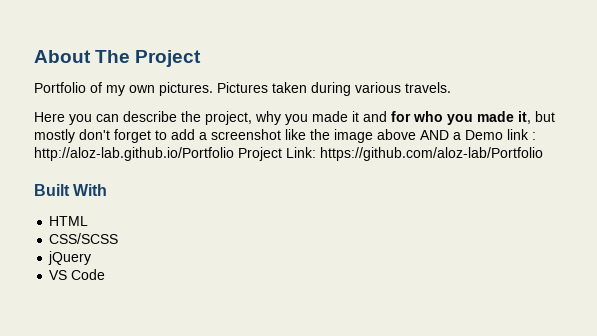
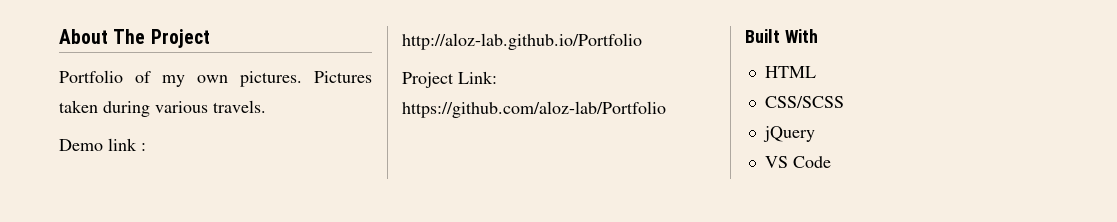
- Here you can describe the project, why you made it and for who you made it, but mostly don't forget to add a screenshot like the image above AND a Demo link : http://aloz-lab.github.io/Portfolio Project Link: https://github.com/aloz-lab/Portfolio
+ Demo link : http://aloz-lab.github.io/Portfolio
+ Project Link: https://github.com/aloz-lab/Portfolio

